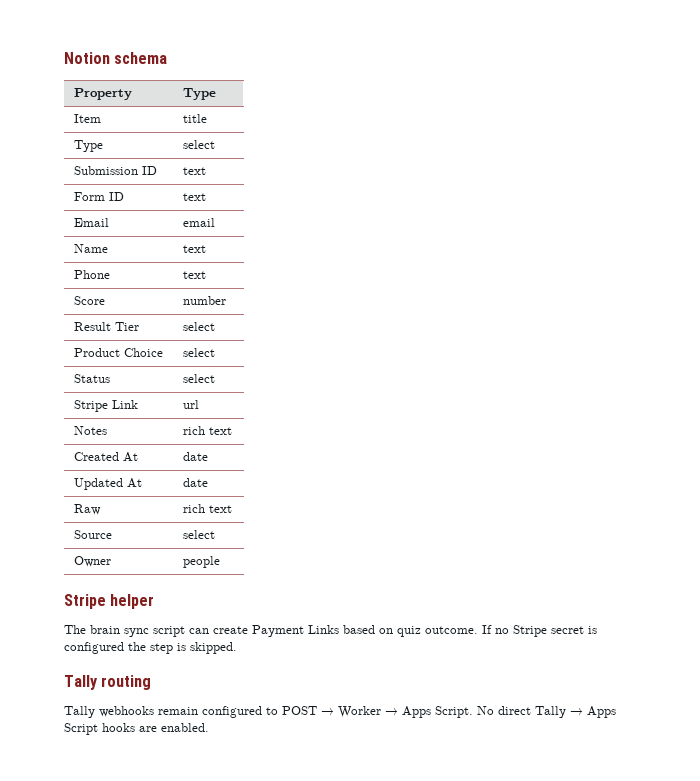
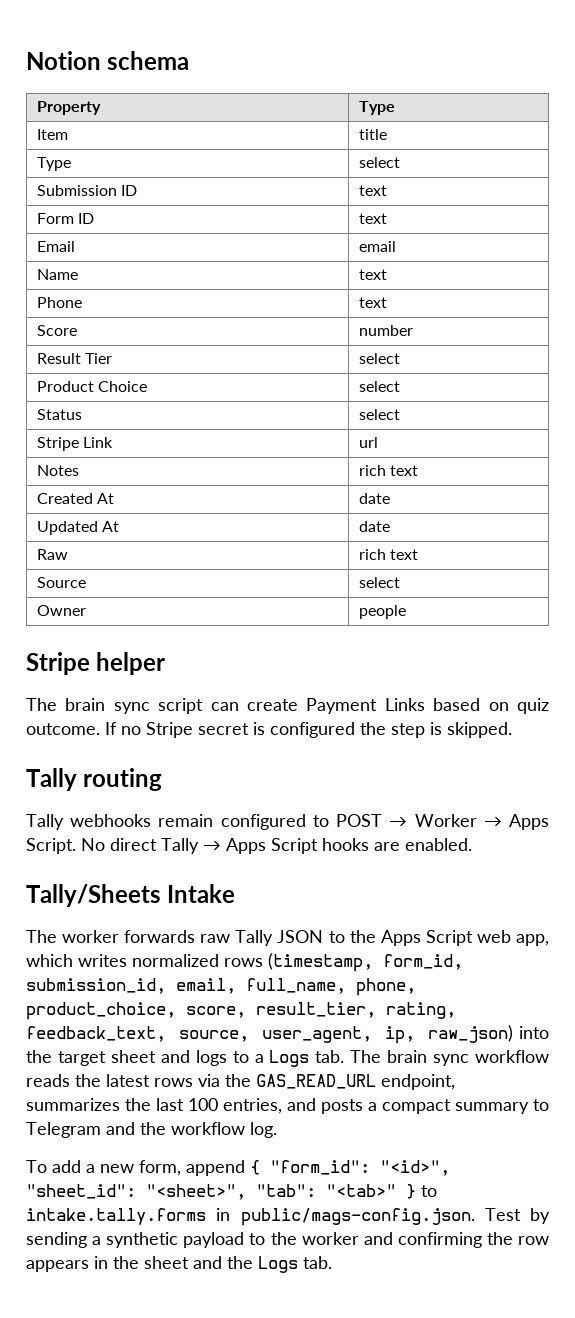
+ Tally/Sheets Intake
+ The worker forwards raw Tally JSON to the Apps Script web app, which writes normalized rows (timestamp, form_id, submission_id, email, full_name, phone, product_choice, score, result_tier, rating, feedback_text, source, user_agent, ip, raw_json) into the target sheet and logs to a Logs tab. The brain sync workflow reads the latest rows via the GAS_READ_URL endpoint, summarizes the last 100 entries, and posts a compact summary to Telegram and the workflow log.
+ To add a new form, append { "form_id": "<id>", "sheet_id": "<sheet>", "tab": "<tab>" } to intake.tally.forms in public/mags-config.json. Test by sending a synthetic payload to the worker and confirming the row appears in the sheet and the Logs tab.

